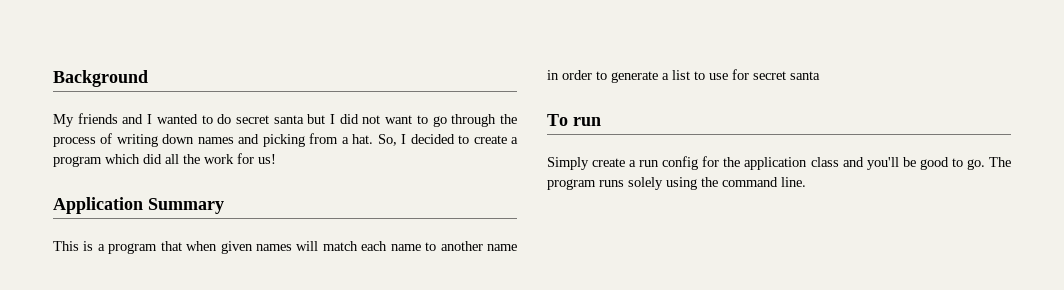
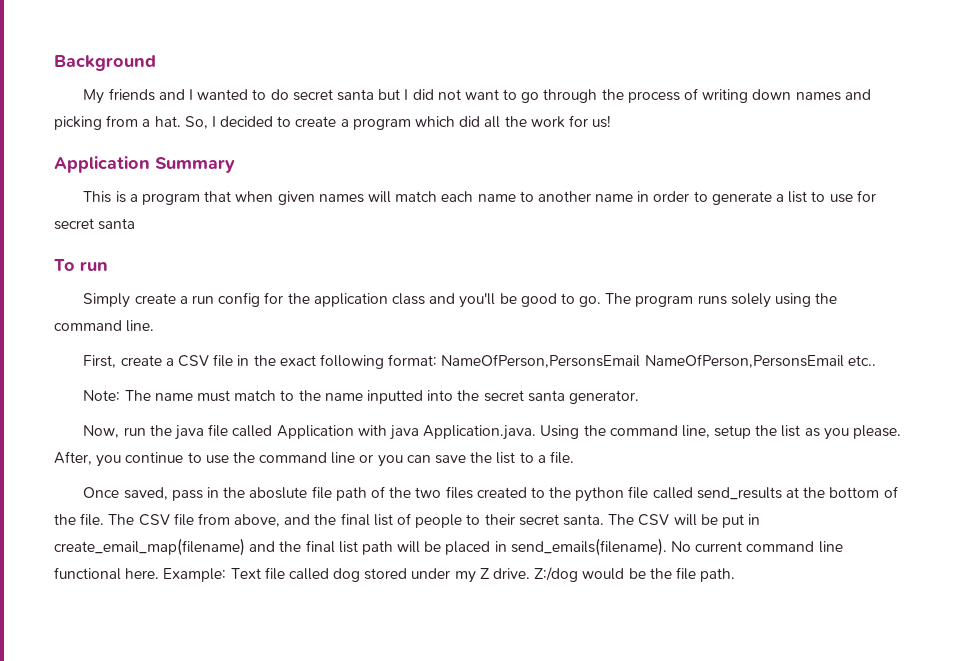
+ First, create a CSV file in the exact following format: NameOfPerson,PersonsEmail NameOfPerson,PersonsEmail etc..
+ Note: The name must match to the name inputted into the secret santa generator.
+ Now, run the java file called Application with java Application.java. Using the command line, setup the list as you please. After, you continue to use the command line or you can save the list to a file.
+ Once saved, pass in the aboslute file path of the two files created to the python file called send_results at the bottom of the file. The CSV file from above, and the final list of people to their secret santa. The CSV will be put in create_email_map(filename) and the final list path will be placed in send_emails(filename). No current command line functional here. Example: Text file called dog stored under my Z drive. Z:/dog would be the file path.

